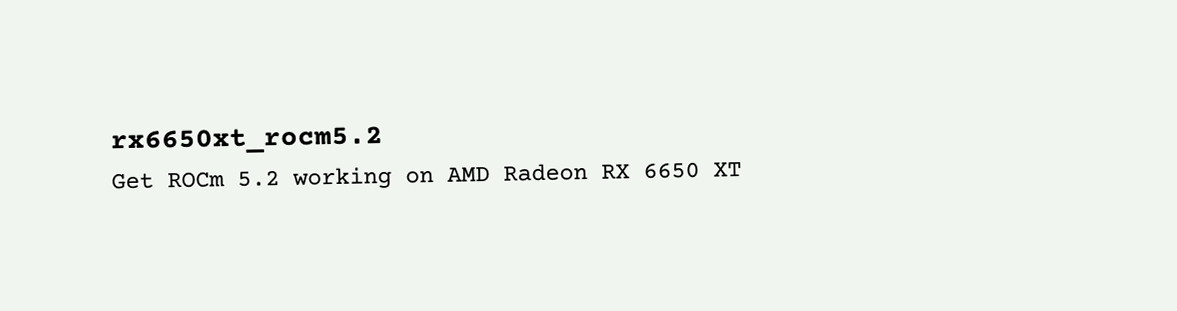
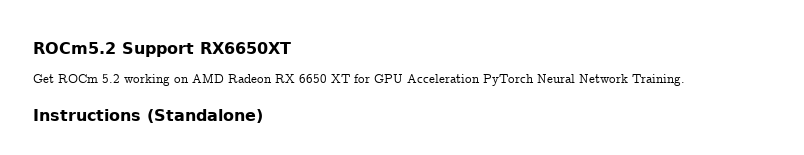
- rx6650xt_rocm5.2
+ ROCm5.2 Support RX6650XT
- Get ROCm 5.2 working on AMD Radeon RX 6650 XT
+ Get ROCm 5.2 working on AMD Radeon RX 6650 XT for GPU Acceleration PyTorch Neural Network Training.
+ Instructions (Standalone)

